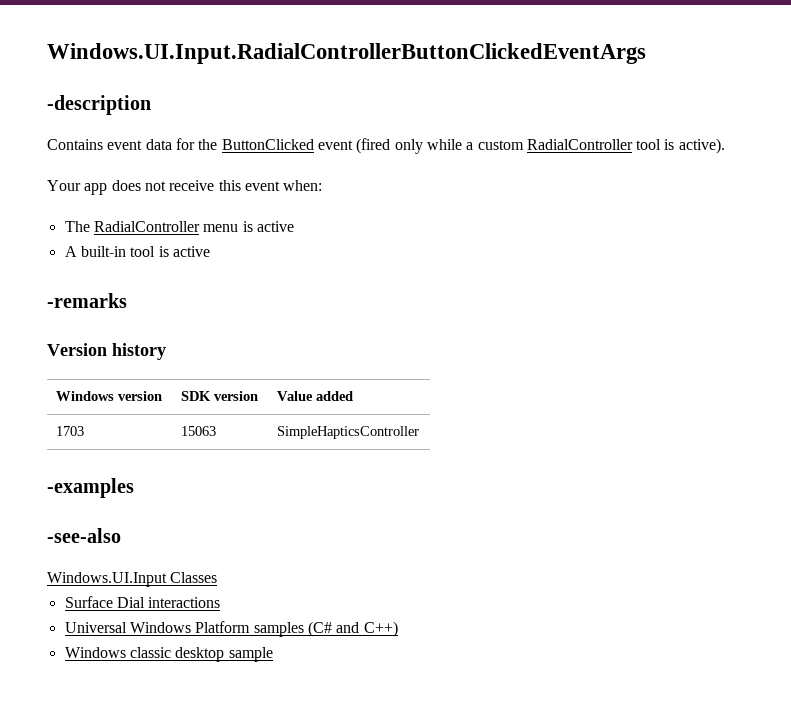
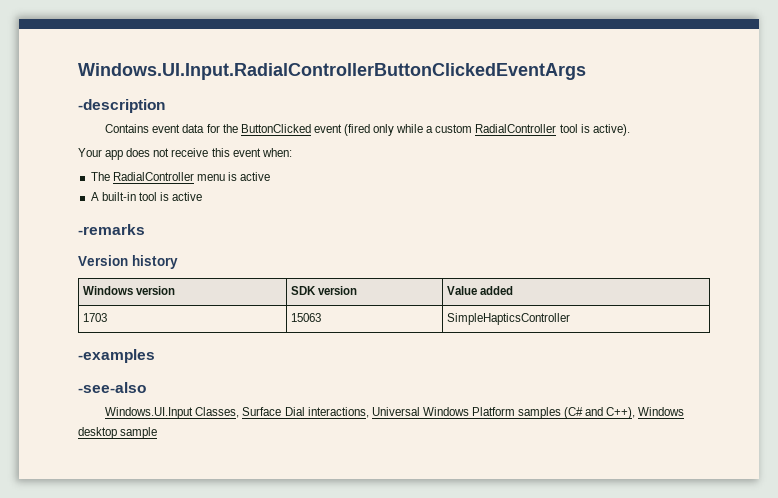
- Windows.UI.Input Classes
- Surface Dial interactions
- Universal Windows Platform samples (C# and C++)
- Windows classic desktop sample
+ Windows.UI.Input Classes, Surface Dial interactions, Universal Windows Platform samples (C# and C++), Windows desktop sample

